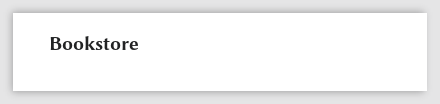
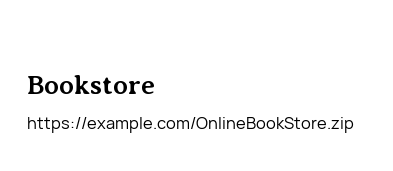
+ https://example.com/OnlineBookStore.zip

